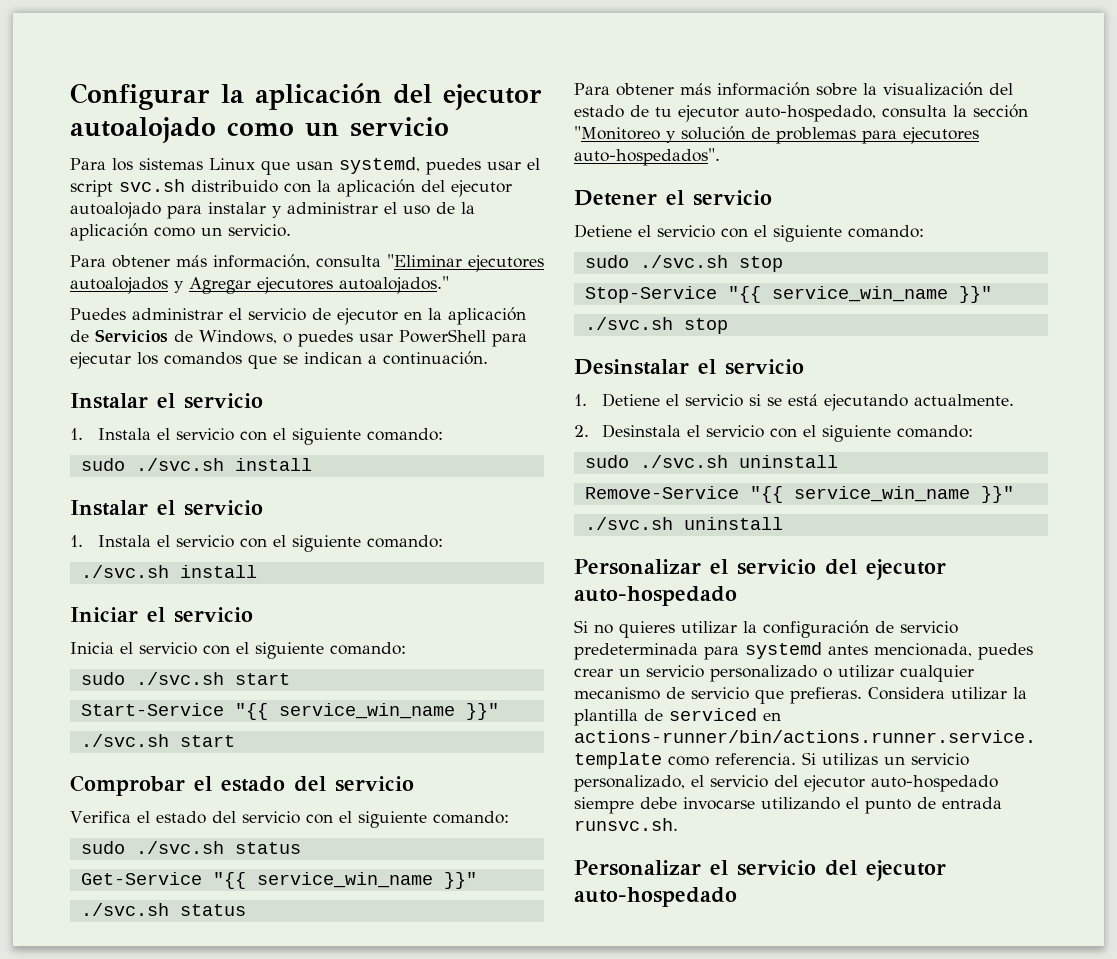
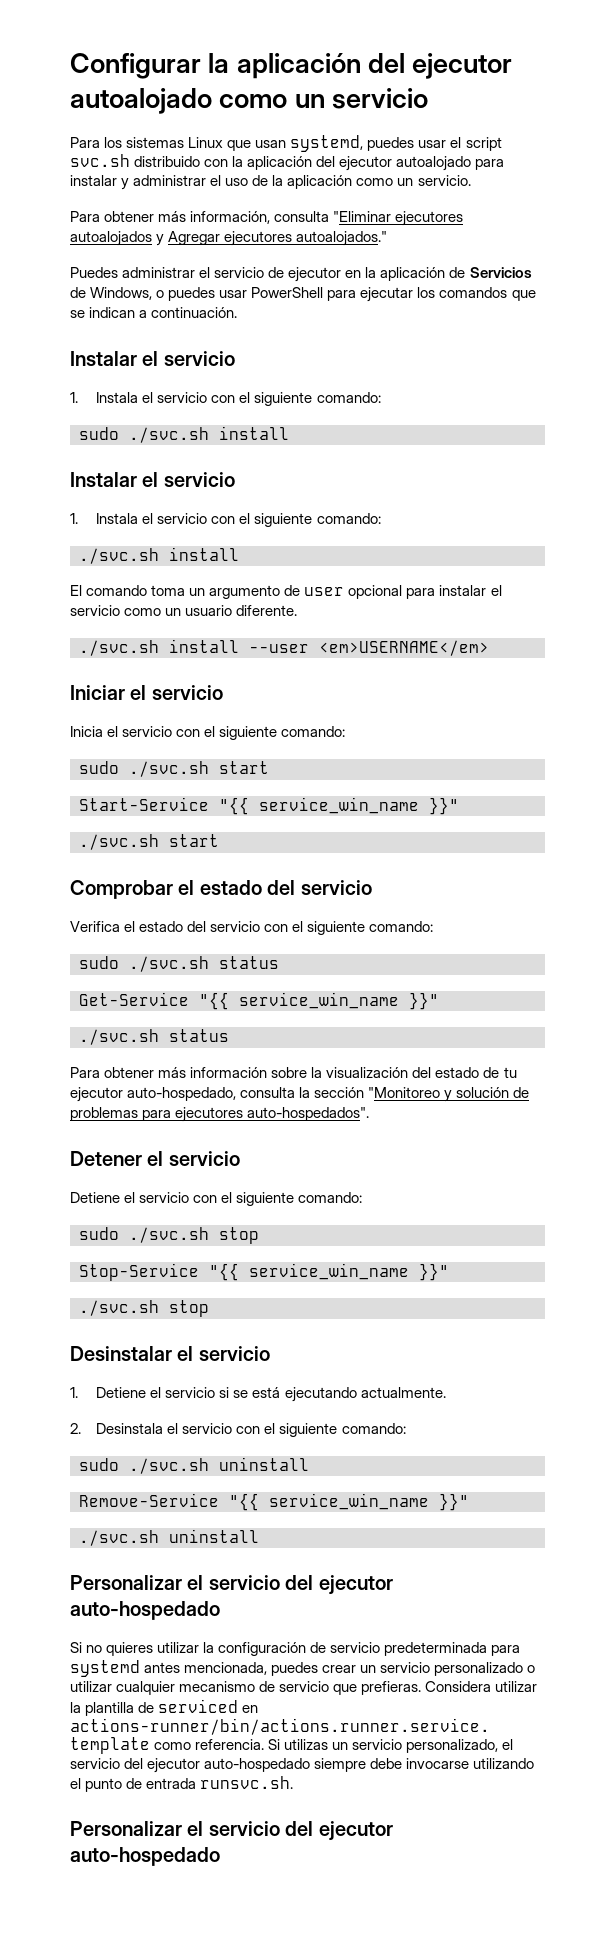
+ El comando toma un argumento de user opcional para instalar el servicio como un usuario diferente.
+ ./svc.sh install --user <em>USERNAME</em>

